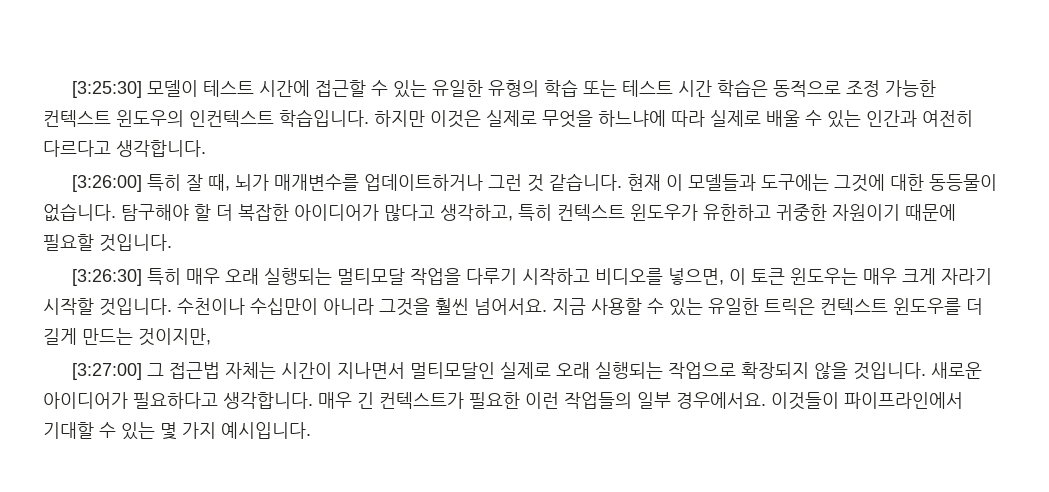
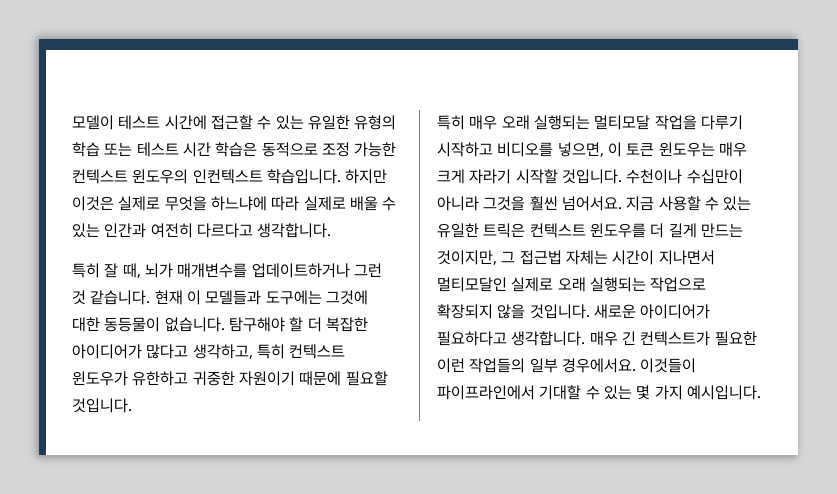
- [3:25:30] 모델이 테스트 시간에 접근할 수 있는 유일한 유형의 학습 또는 테스트 시간 학습은 동적으로 조정 가능한 컨텍스트 윈도우의 인컨텍스트 학습입니다.
+ 모델이 테스트 시간에 접근할 수 있는 유일한 유형의 학습 또는 테스트 시간 학습은 동적으로 조정 가능한 컨텍스트 윈도우의 인컨텍스트 학습입니다.
- [3:26:00] 특히 잘 때, 뇌가 매개변수를 업데이트하거나 그런 것 같습니다.
+ 특히 잘 때, 뇌가 매개변수를 업데이트하거나 그런 것 같습니다.
- [3:26:30] 특히 매우 오래 실행되는 멀티모달 작업을 다루기 시작하고 비디오를 넣으면, 이 토큰 윈도우는 매우 크게 자라기 시작할 것입니다.
+ 특히 매우 오래 실행되는 멀티모달 작업을 다루기 시작하고 비디오를 넣으면, 이 토큰 윈도우는 매우 크게 자라기 시작할 것입니다.
- 지금 사용할 수 있는 유일한 트릭은 컨텍스트 윈도우를 더 길게 만드는 것이지만,
- [3:27:00] 그 접근법 자체는 시간이 지나면서 멀티모달인 실제로 오래 실행되는 작업으로 확장되지 않을 것입니다.
+ 지금 사용할 수 있는 유일한 트릭은 컨텍스트 윈도우를 더 길게 만드는 것이지만, 그 접근법 자체는 시간이 지나면서 멀티모달인 실제로 오래 실행되는 작업으로 확장되지 않을 것입니다.

